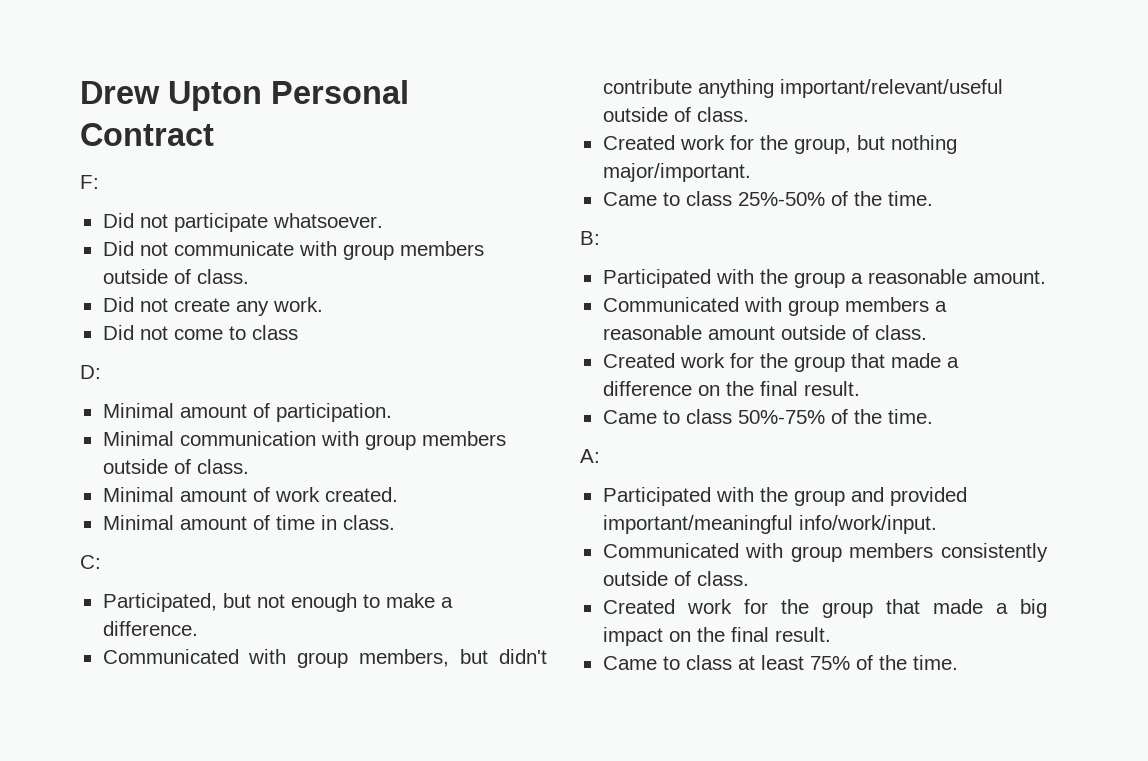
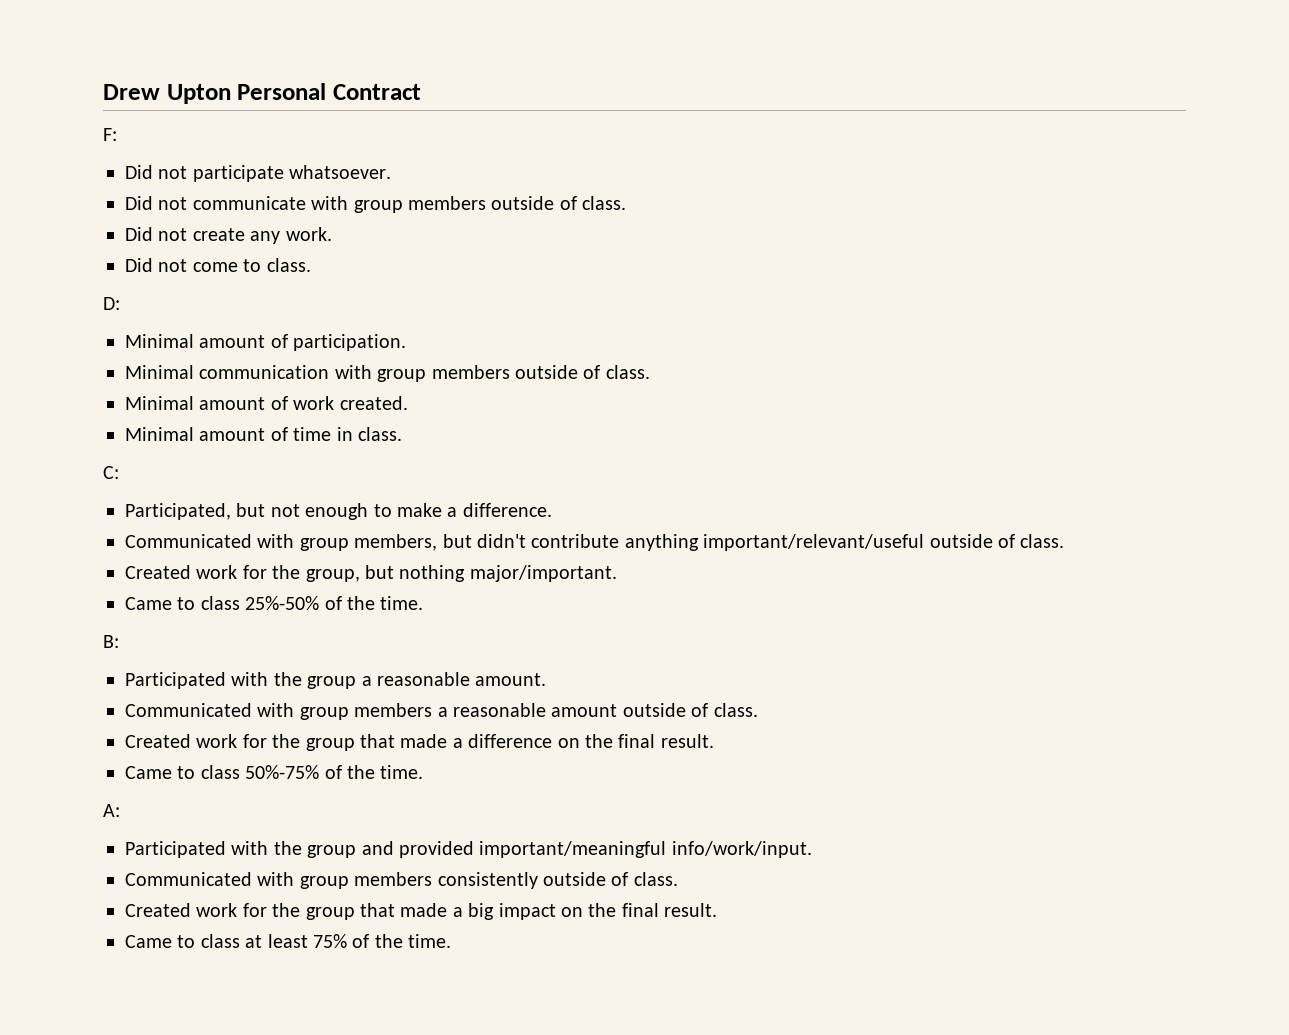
- Did not come to class
+ Did not come to class.

